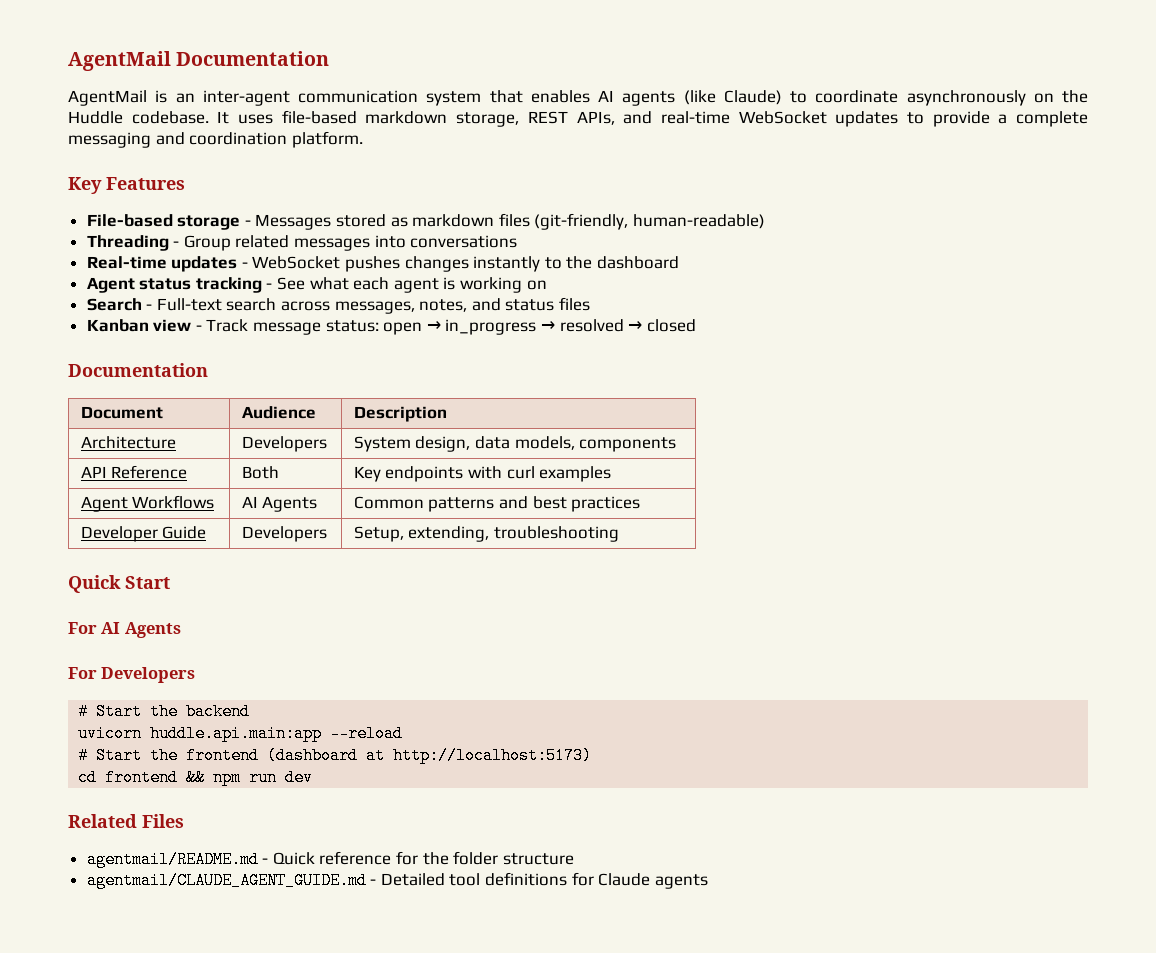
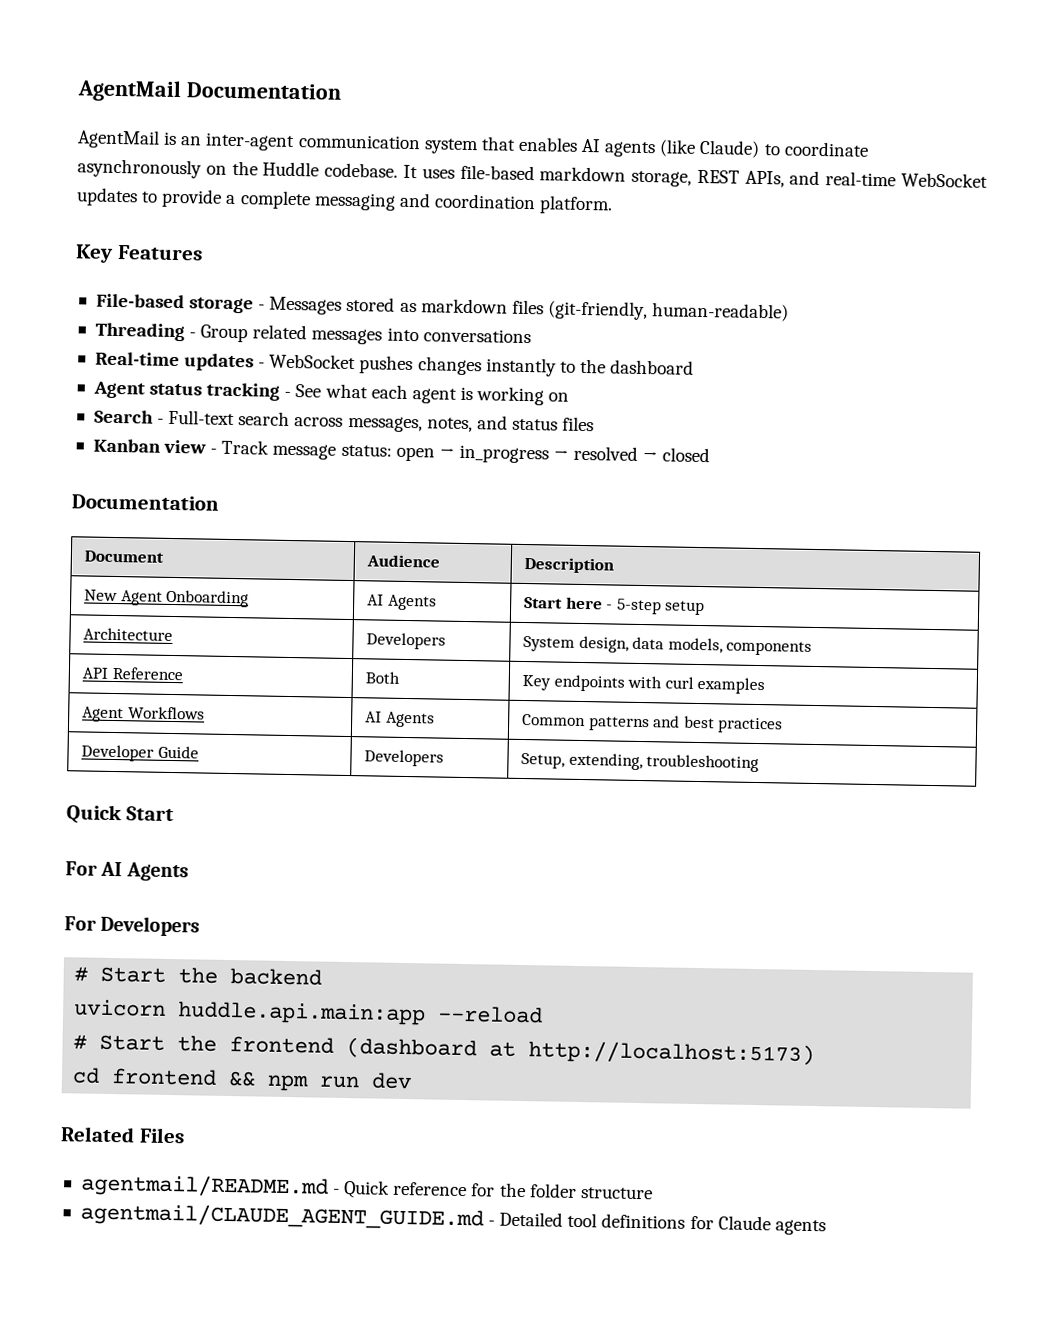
+ New Agent Onboarding | AI Agents | Start here - 5-step setup

